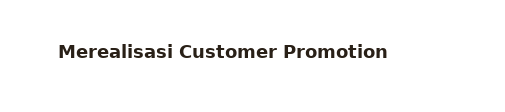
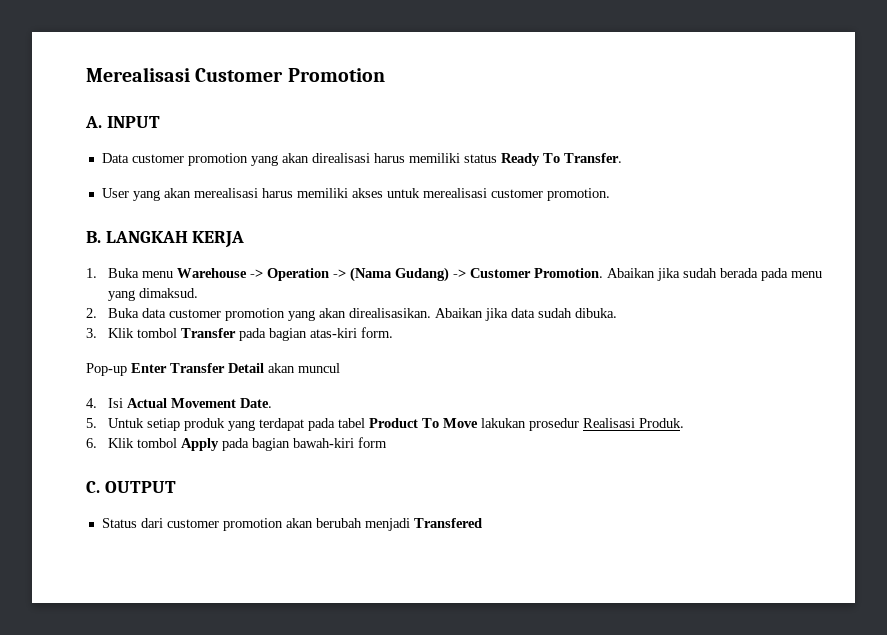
+ A. INPUT
+ Data customer promotion yang akan direalisasi harus memiliki status Ready To Transfer.
+ User yang akan merealisasi harus memiliki akses untuk merealisasi customer promotion.
+ B. LANGKAH KERJA
+ 1. Buka menu Warehouse -> Operation -> (Nama Gudang) -> Customer Promotion. Abaikan jika sudah berada pada menu yang dimaksud.
+ 2. Buka data customer promotion yang akan direalisasikan. Abaikan jika data sudah dibuka.
+ 3. Klik tombol Transfer pada bagian atas-kiri form.
+ Pop-up Enter Transfer Detail akan muncul
+ 4. Isi Actual Movement Date.
+ 5. Untuk setiap produk yang terdapat pada tabel Product To Move lakukan prosedur Realisasi Produk.
+ 6. Klik tombol Apply pada bagian bawah-kiri form
+ C. OUTPUT
+ Status dari customer promotion akan berubah menjadi Transfered

